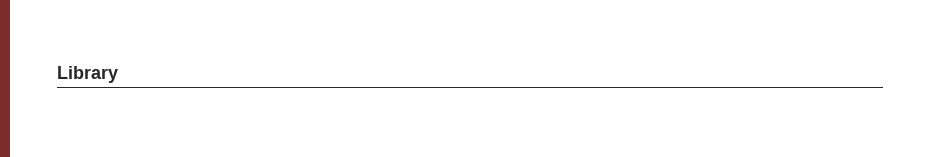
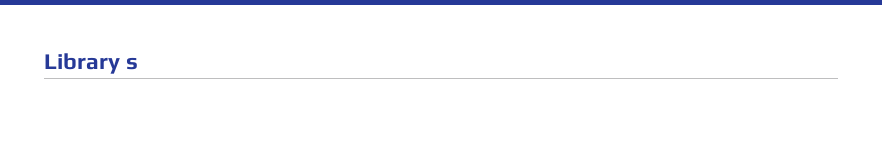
- Library
+ Library s

